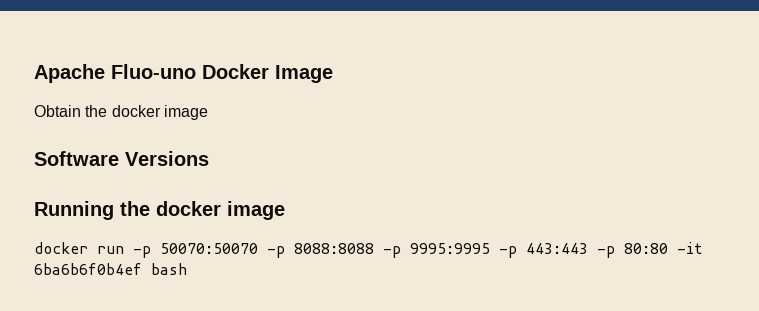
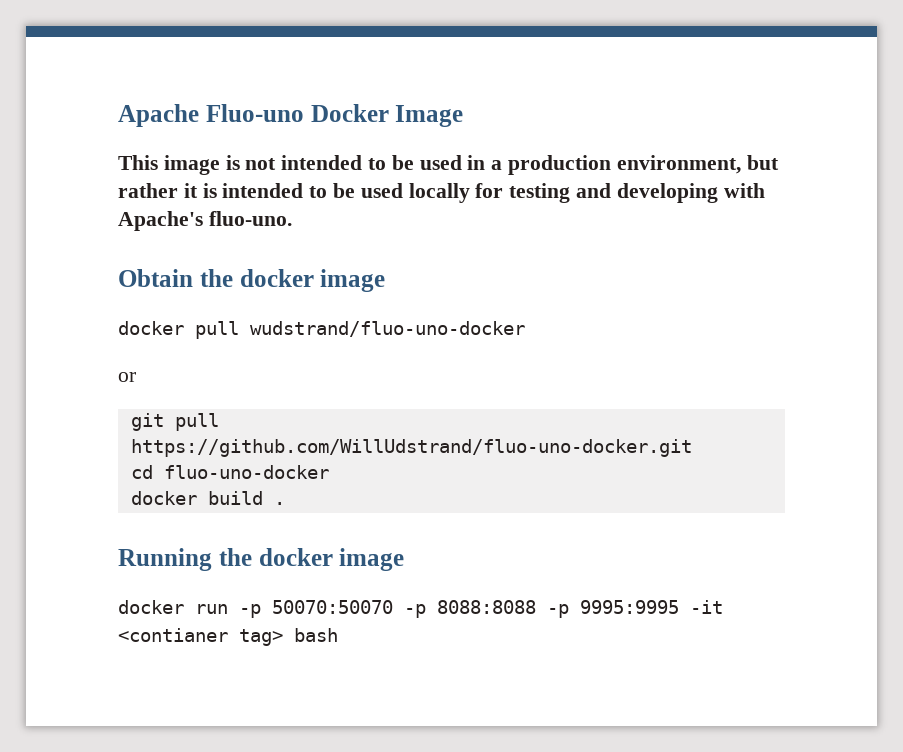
+ This image is not intended to be used in a production environment, but rather it is intended to be used locally for testing and developing with Apache's fluo-uno.
  Obtain the docker image
- Software Versions
+ docker pull wudstrand/fluo-uno-docker
+ or
+ git pull https://github.com/WillUdstrand/fluo-uno-docker.git
+ cd fluo-uno-docker
+ docker build .
- docker run -p 50070:50070 -p 8088:8088 -p 9995:9995 -p 443:443 -p 80:80 -it 6ba6b6f0b4ef bash
+ docker run -p 50070:50070 -p 8088:8088 -p 9995:9995 -it <contianer tag> bash

